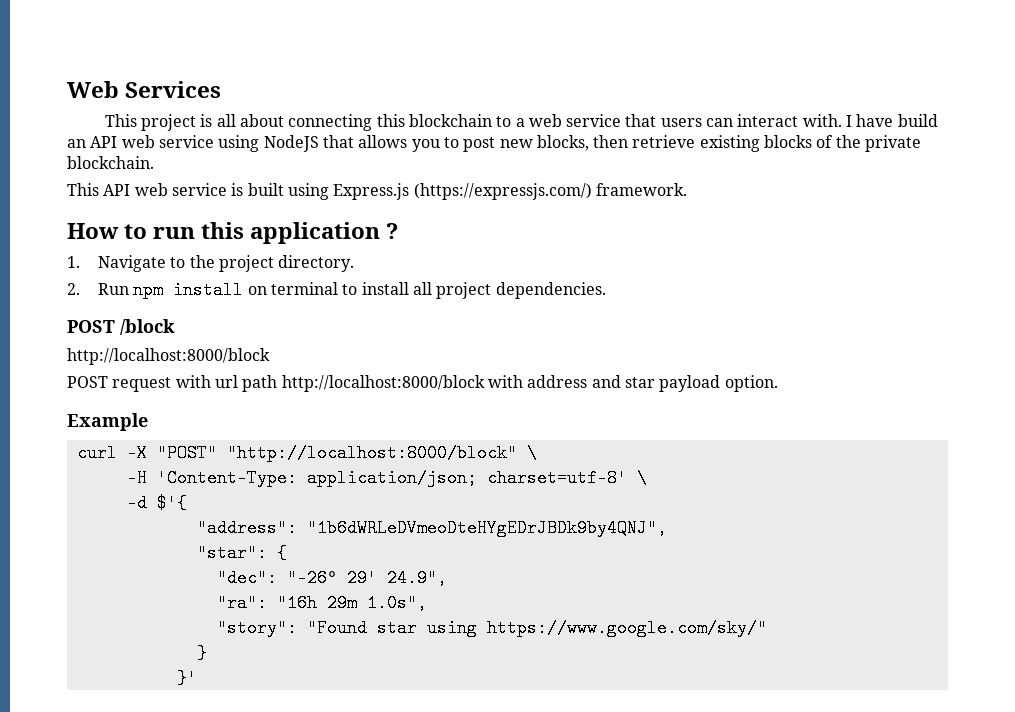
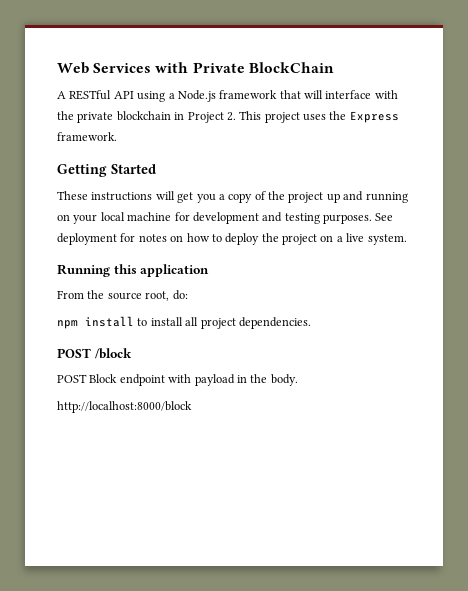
- Web Services
- This project is all about connecting this blockchain to a web service that users can interact with. I have build an API web service using NodeJS that allows you to post new blocks, then retrieve existing blocks of the private blockchain.
- This API web service is built using Express.js (https://expressjs.com/) framework.
- How to run this application ?
- 1. Navigate to the project directory.
- 2. Run npm install on terminal to install all project dependencies.
+ Web Services with Private BlockChain
+ A RESTful API using a Node.js framework that will interface with the private blockchain in Project 2. This project uses the Express framework.
+ Getting Started
+ These instructions will get you a copy of the project up and running on your local machine for development and testing purposes. See deployment for notes on how to deploy the project on a live system.
+ Running this application
+ From the source root, do:
+ npm install to install all project dependencies.
  POST /block
+ POST Block endpoint with payload in the body.
  http://localhost:8000/block
- POST request with url path http://localhost:8000/block with address and star payload option.
- Example
- curl -X "POST" "http://localhost:8000/block" \
- -H 'Content-Type: application/json; charset=utf-8' \
- -d $'{
- "address": "1b6dWRLeDVmeoDteHYgEDrJBDk9by4QNJ",
- "star": {
- "dec": "-26° 29' 24.9",
- "ra": "16h 29m 1.0s",
- "story": "Found star using https://www.google.com/sky/"
- }
- }'

